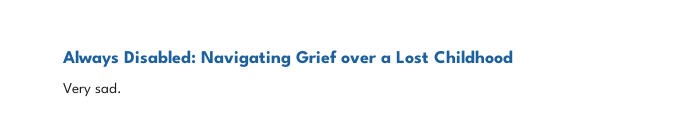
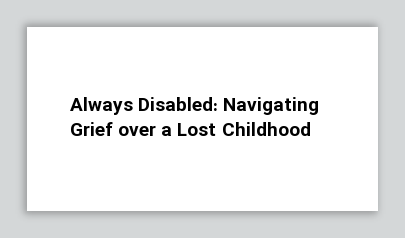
- Very sad.

